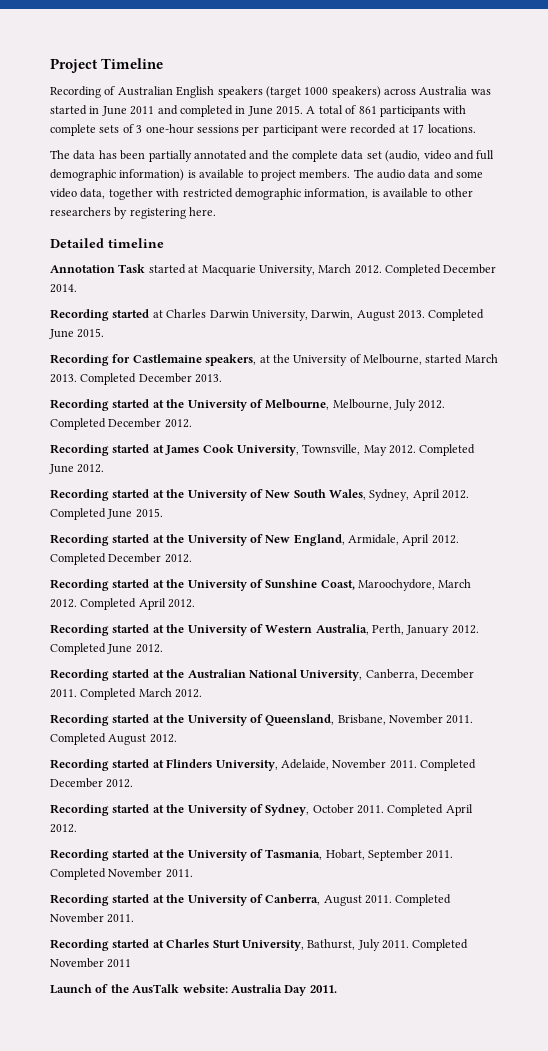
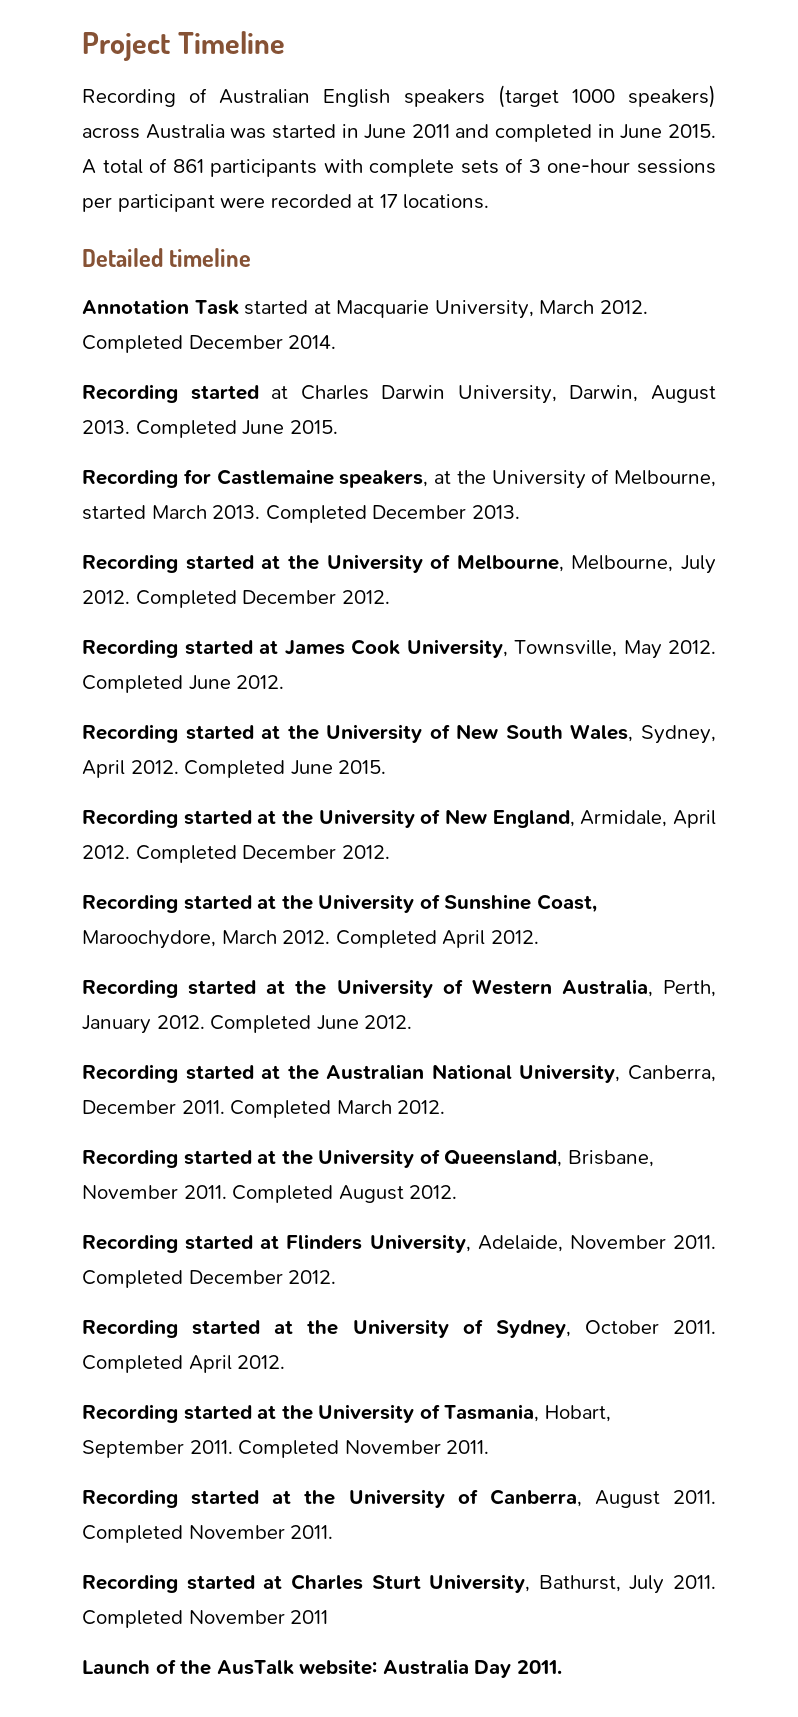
- The data has been partially annotated and the complete data set (audio, video and full demographic information) is available to project members. The audio data and some video data, together with restricted demographic information, is available to other researchers by registering here.

